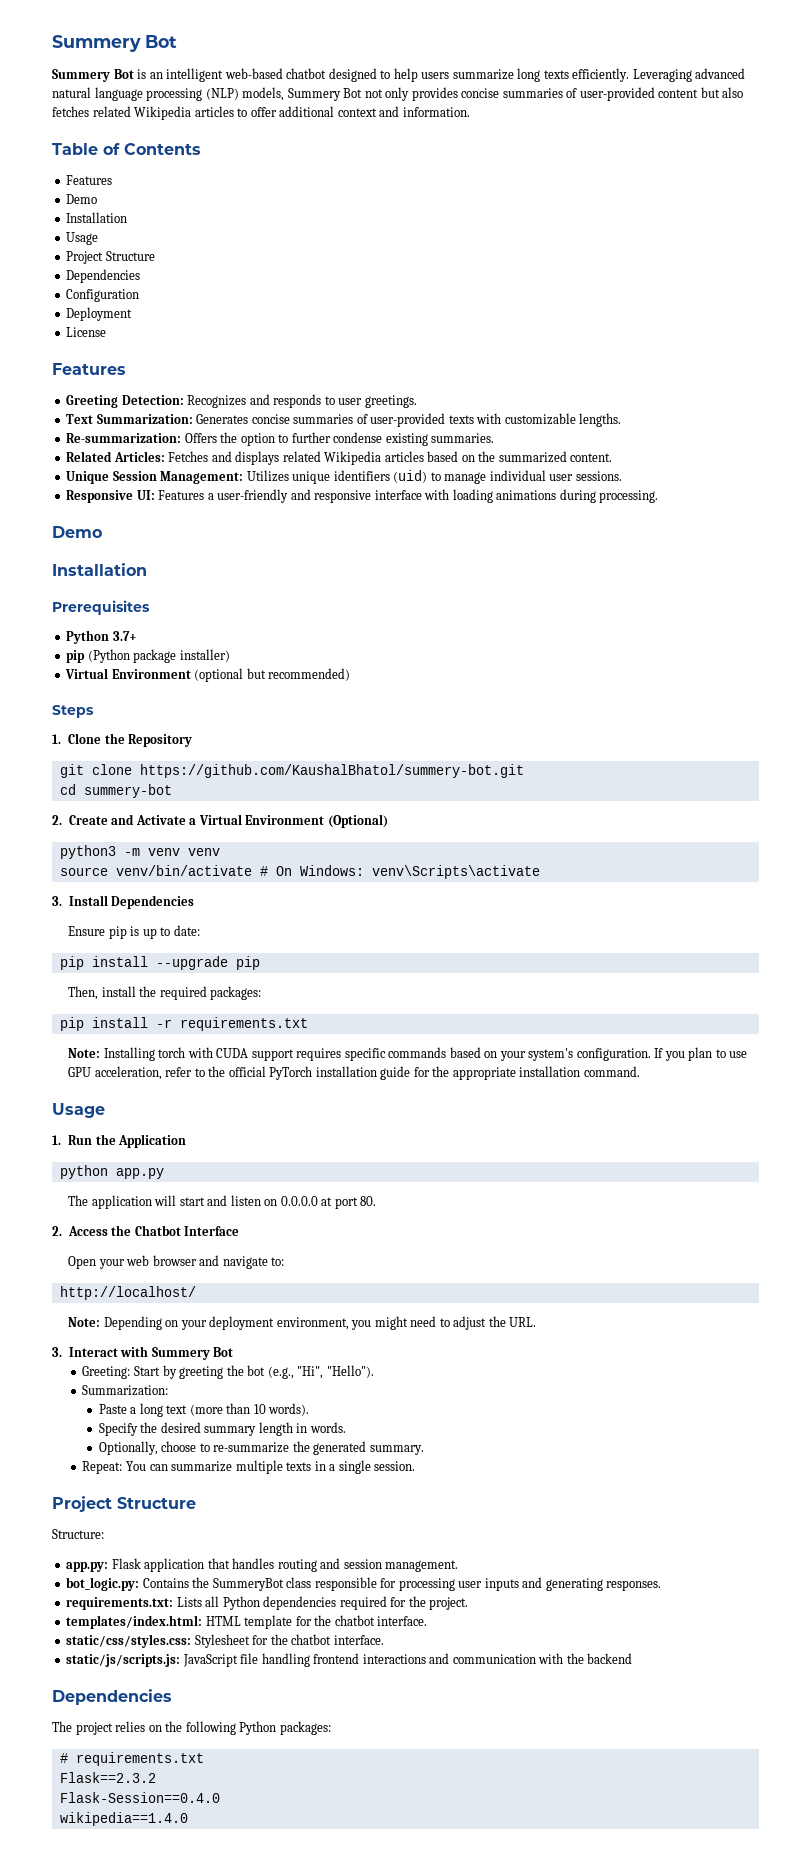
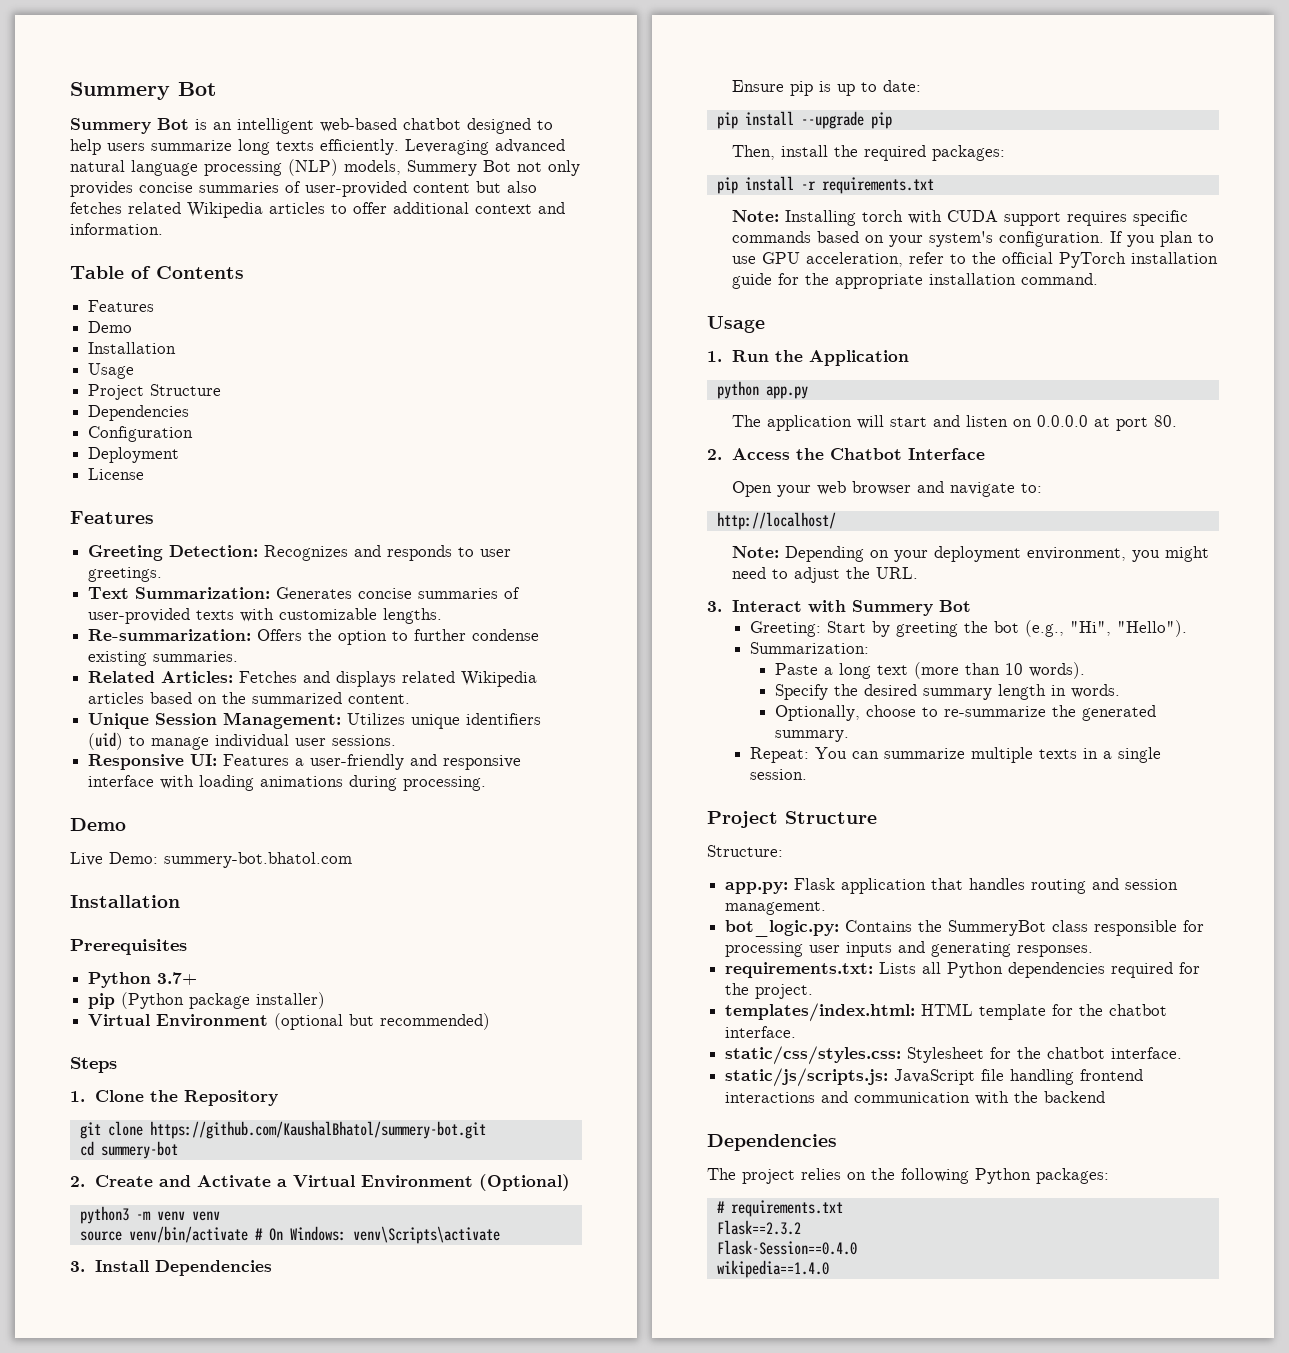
+ Live Demo: summery-bot.bhatol.com

